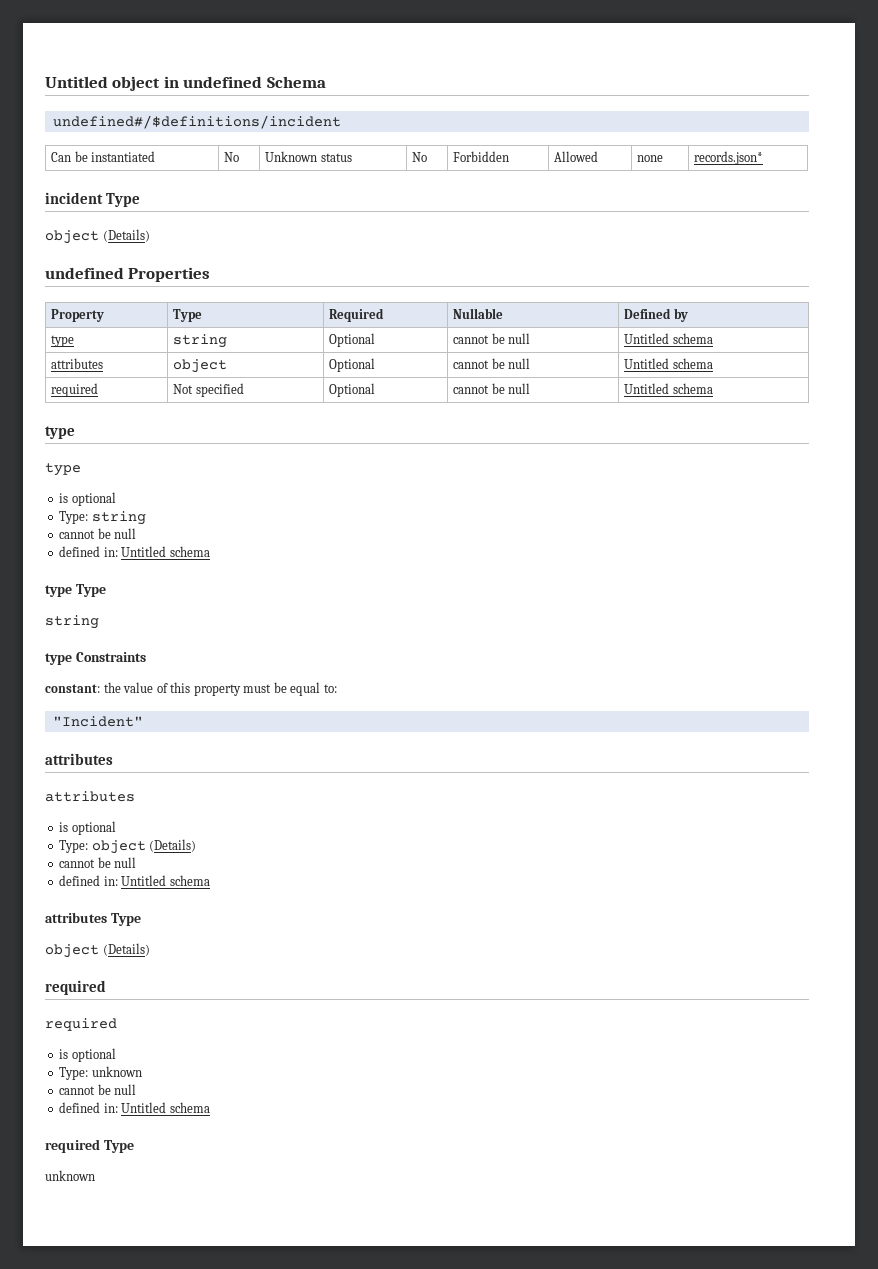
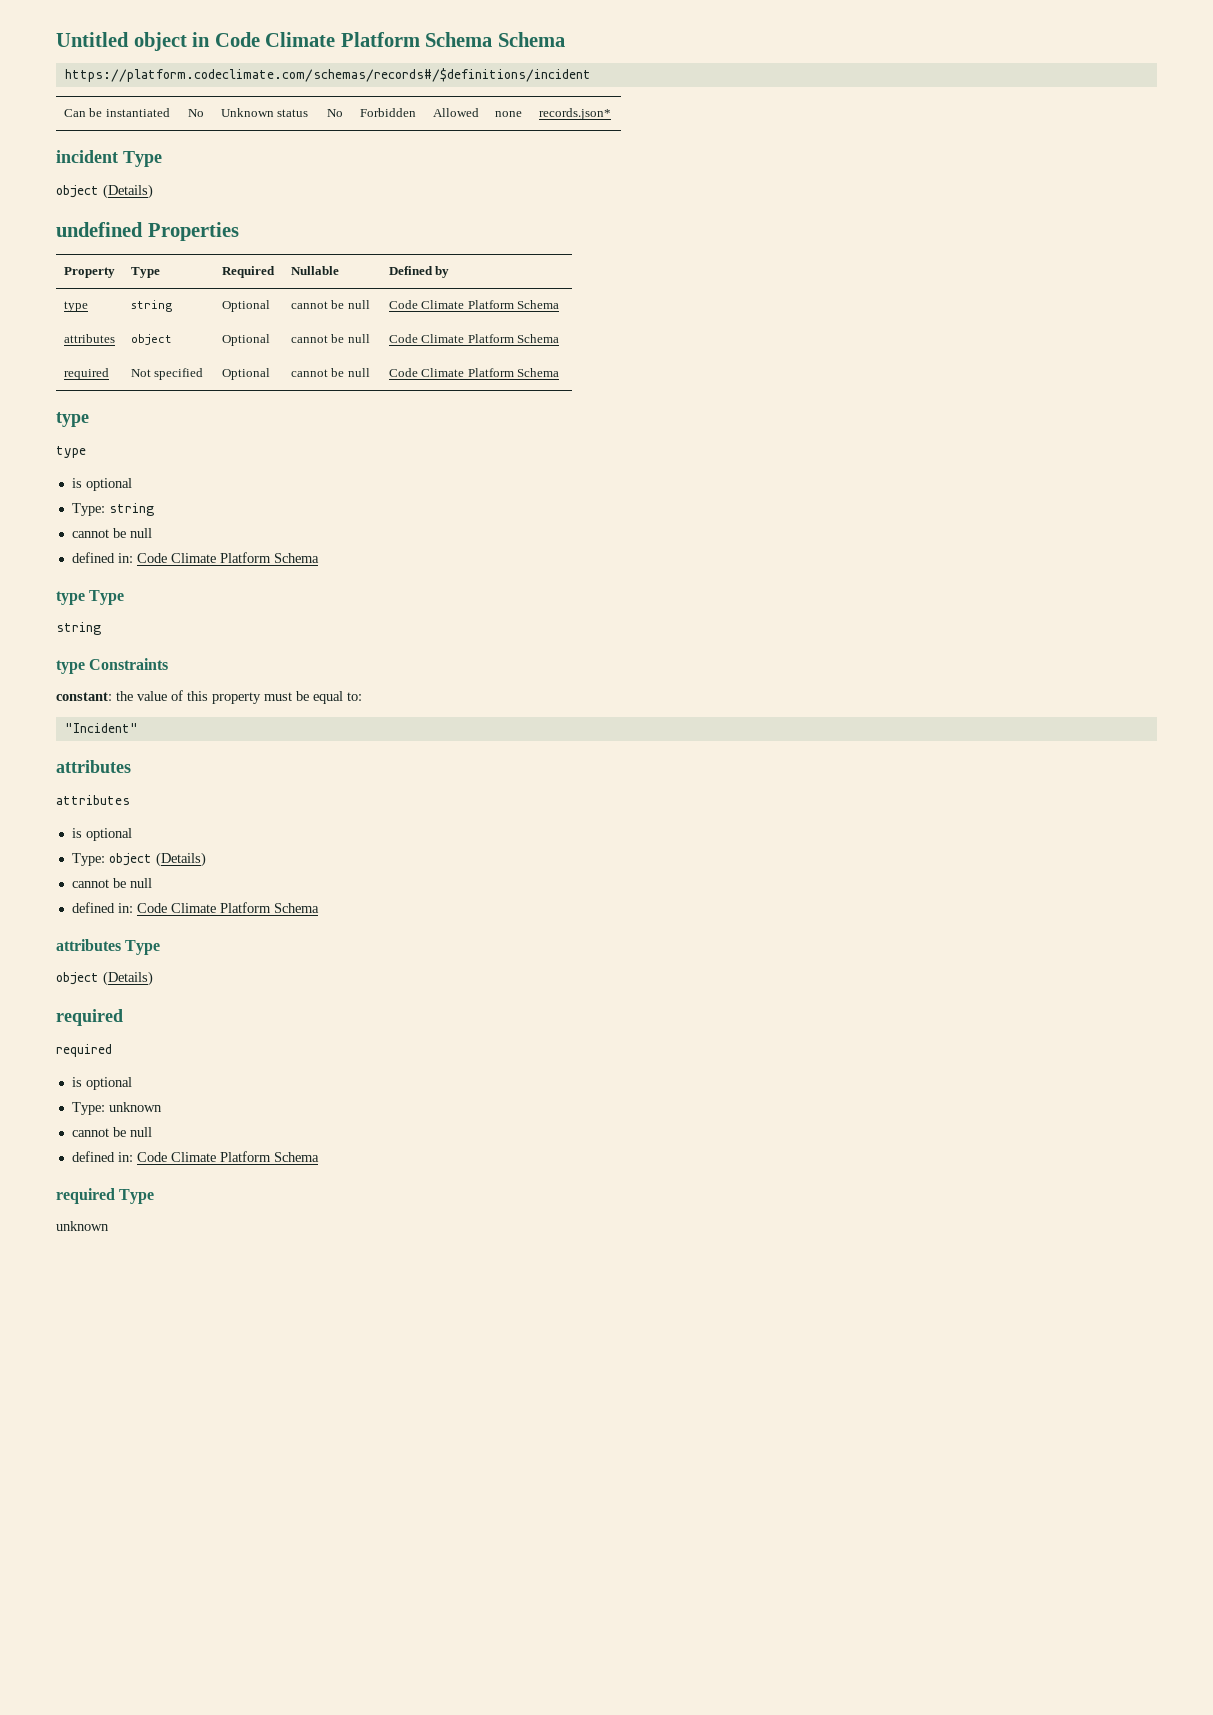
- Untitled object in undefined Schema
- undefined#/$definitions/incident
+ Untitled object in Code Climate Platform Schema Schema
+ https://platform.codeclimate.com/schemas/records#/$definitions/incident
- type | string | Optional | cannot be null | Untitled schema
+ type | string | Optional | cannot be null | Code Climate Platform Schema
- attributes | object | Optional | cannot be null | Untitled schema
+ attributes | object | Optional | cannot be null | Code Climate Platform Schema
- required | Not specified | Optional | cannot be null | Untitled schema
+ required | Not specified | Optional | cannot be null | Code Climate Platform Schema
  Type: string
  cannot be null
- defined in: Untitled schema
+ defined in: Code Climate Platform Schema
  Type: object (Details)
  cannot be null
- defined in: Untitled schema
+ defined in: Code Climate Platform Schema
  Type: unknown
  cannot be null
- defined in: Untitled schema
+ defined in: Code Climate Platform Schema

